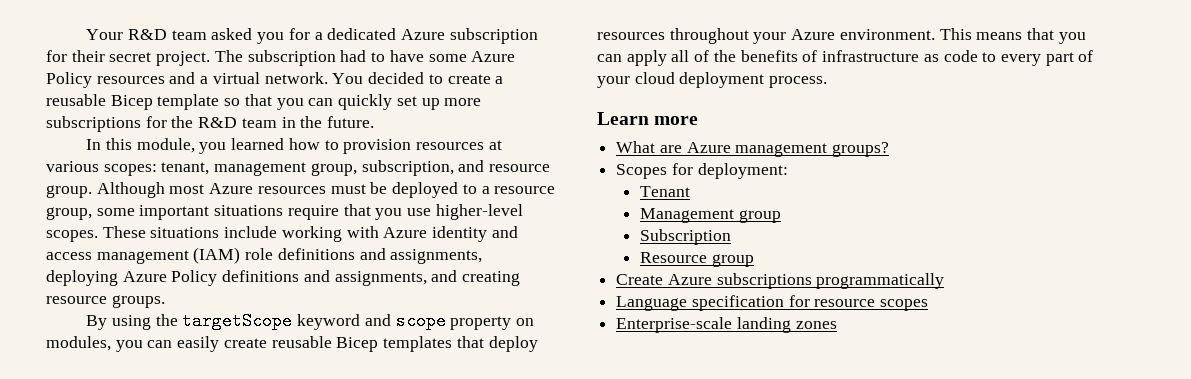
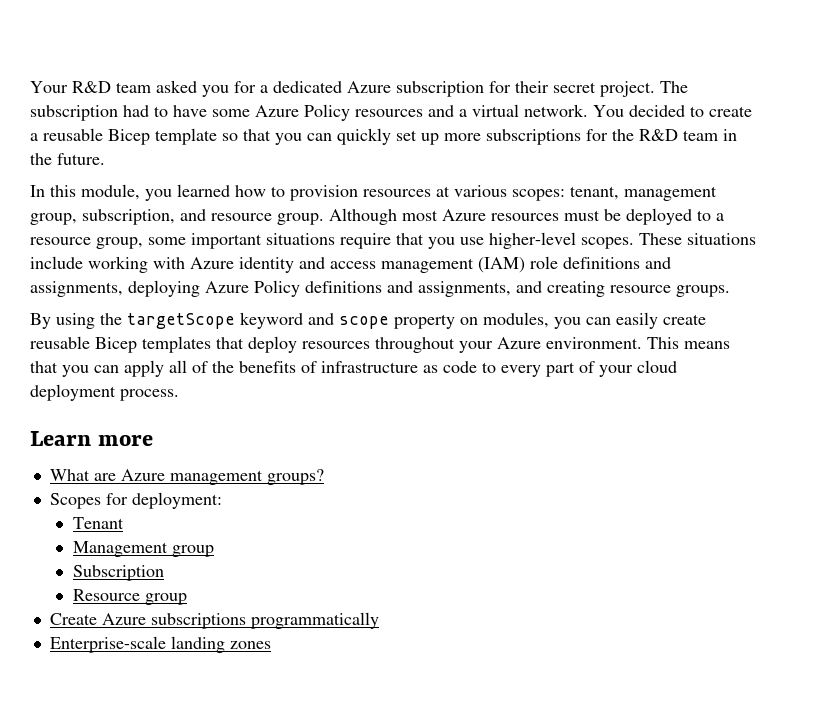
- Language specification for resource scopes

